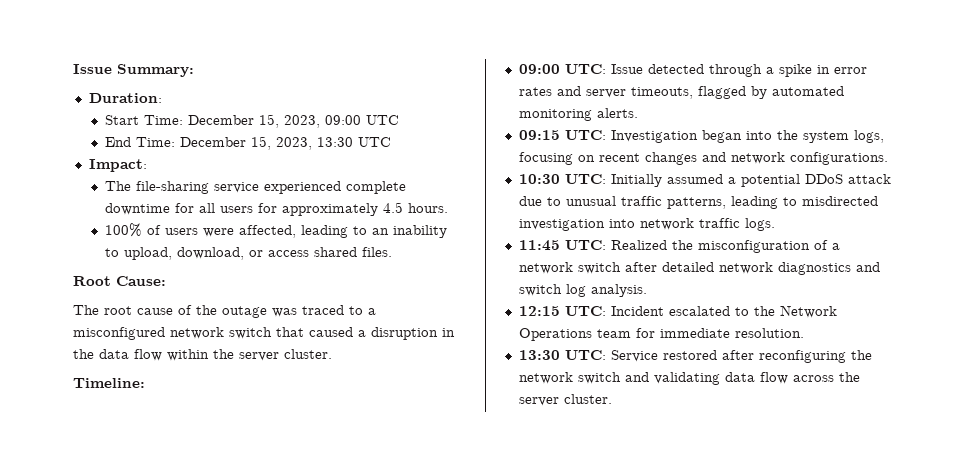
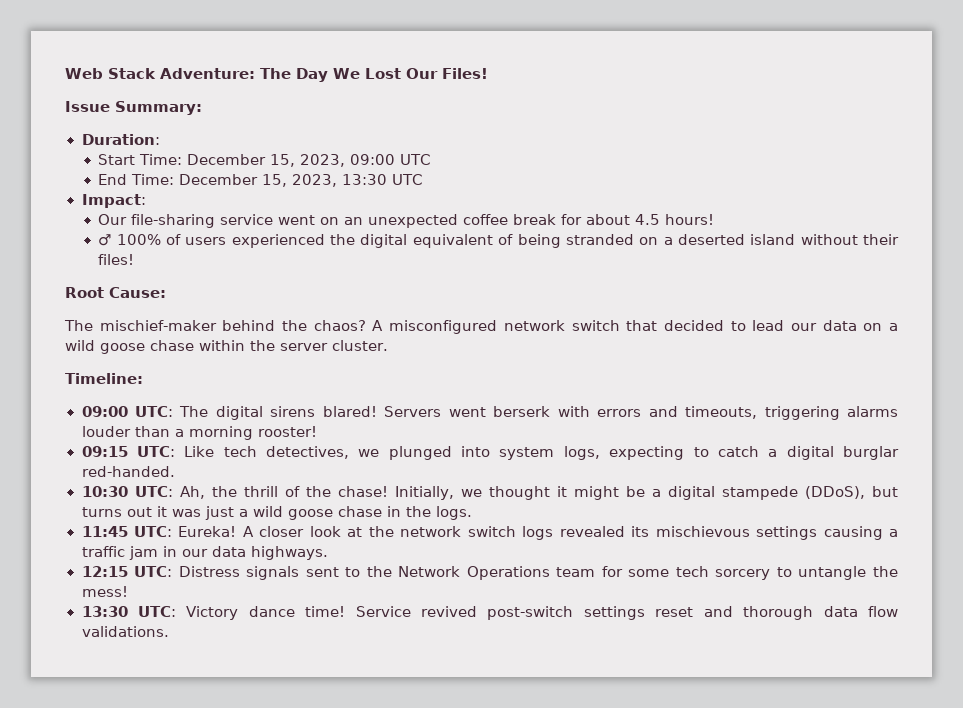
+ Web Stack Adventure: The Day We Lost Our Files!
- The file-sharing service experienced complete downtime for all users for approximately 4.5 hours.
- 100% of users were affected, leading to an inability to upload, download, or access shared files.
+ Our file-sharing service went on an unexpected coffee break for about 4.5 hours!
+ ♂ 100% of users experienced the digital equivalent of being stranded on a deserted island without their files!
  Root Cause:
- The root cause of the outage was traced to a misconfigured network switch that caused a disruption in the data flow within the server cluster.
+ The mischief-maker behind the chaos? A misconfigured network switch that decided to lead our data on a wild goose chase within the server cluster.
- 09:00 UTC: Issue detected through a spike in error rates and server timeouts, flagged by automated monitoring alerts.
- 09:15 UTC: Investigation began into the system logs, focusing on recent changes and network configurations.
- 10:30 UTC: Initially assumed a potential DDoS attack due to unusual traffic patterns, leading to misdirected investigation into network traffic logs.
- 11:45 UTC: Realized the misconfiguration of a network switch after detailed network diagnostics and switch log analysis.
+ 09:00 UTC: The digital sirens blared! Servers went berserk with errors and timeouts, triggering alarms louder than a morning rooster!
+ 09:15 UTC: Like tech detectives, we plunged into system logs, expecting to catch a digital burglar red-handed.
+ 10:30 UTC: Ah, the thrill of the chase! Initially, we thought it might be a digital stampede (DDoS), but turns out it was just a wild goose chase in the logs.
+ 11:45 UTC: Eureka! A closer look at the network switch logs revealed its mischievous settings causing a traffic jam in our data highways.
- 12:15 UTC: Incident escalated to the Network Operations team for immediate resolution.
- 13:30 UTC: Service restored after reconfiguring the network switch and validating data flow across the server cluster.
+ 12:15 UTC: Distress signals sent to the Network Operations team for some tech sorcery to untangle the mess!
+ 13:30 UTC: Victory dance time! Service revived post-switch settings reset and thorough data flow validations.

